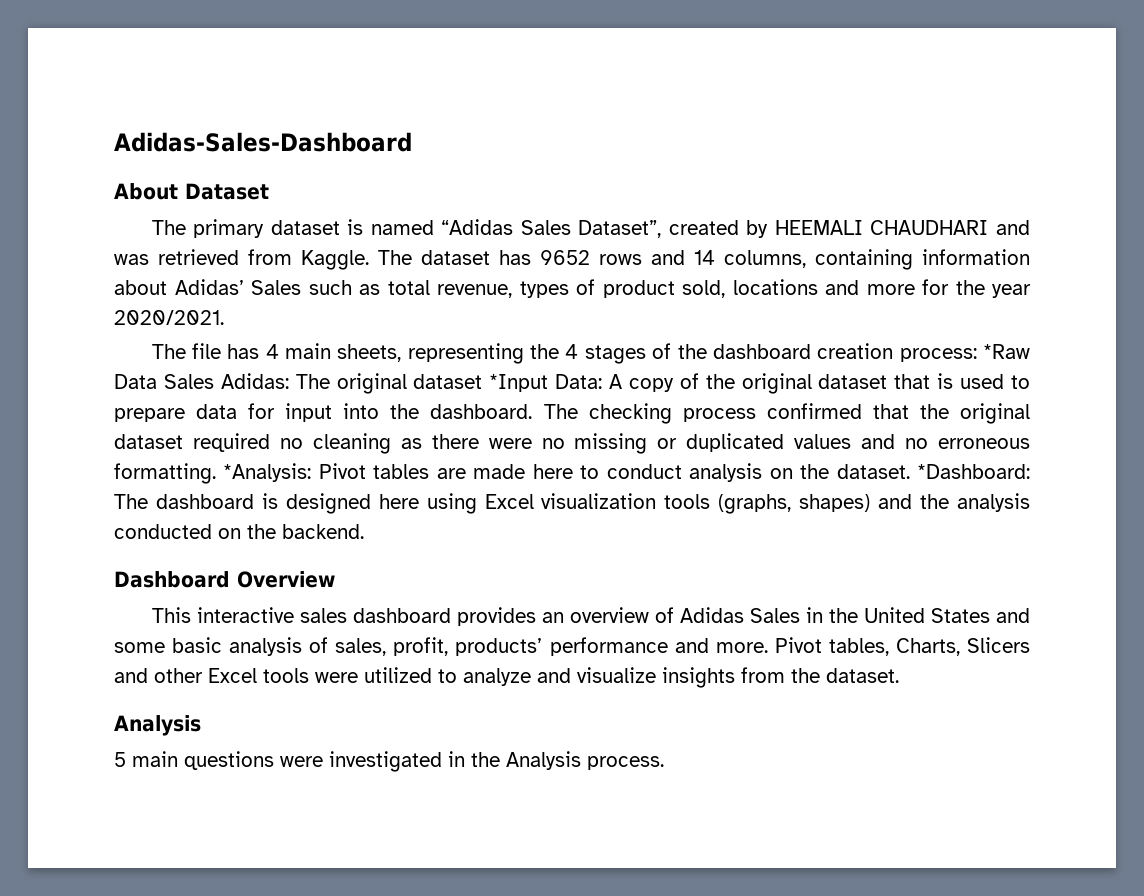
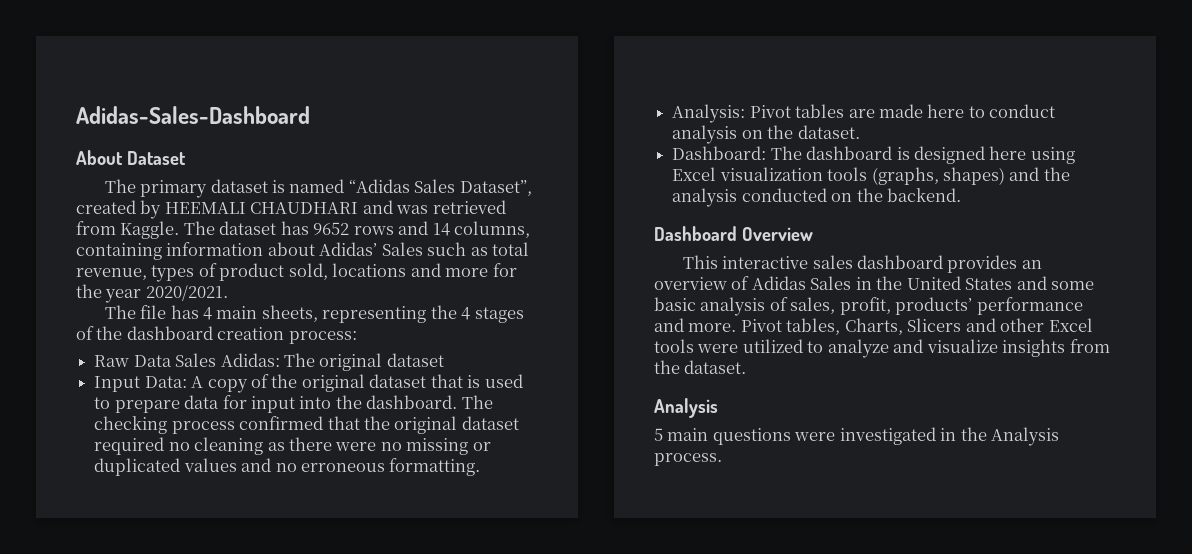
- The file has 4 main sheets, representing the 4 stages of the dashboard creation process: *Raw Data Sales Adidas: The original dataset *Input Data: A copy of the original dataset that is used to prepare data for input into the dashboard.
+ The file has 4 main sheets, representing the 4 stages of the dashboard creation process:
+ Raw Data Sales Adidas: The original dataset
+ Input Data: A copy of the original dataset that is used to prepare data for input into the dashboard.
- The checking process confirmed that the original dataset required no cleaning as there were no missing or duplicated values and no erroneous formatting. *Analysis: Pivot tables are made here to conduct analysis on the dataset. *Dashboard: The dashboard is designed here using Excel visualization tools (graphs, shapes) and the analysis conducted on the backend.
+ The checking process confirmed that the original dataset required no cleaning as there were no missing or duplicated values and no erroneous formatting.
+ Analysis: Pivot tables are made here to conduct analysis on the dataset.
+ Dashboard: The dashboard is designed here using Excel visualization tools (graphs, shapes) and the analysis conducted on the backend.

